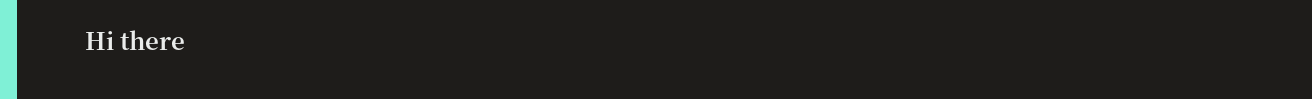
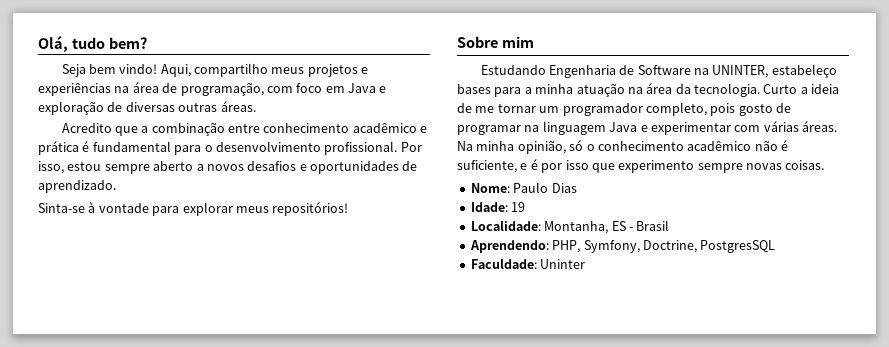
- Hi there
+ Olá, tudo bem?
+ Seja bem vindo! Aqui, compartilho meus projetos e experiências na área de programação, com foco em Java e exploração de diversas outras áreas.
+ Acredito que a combinação entre conhecimento acadêmico e prática é fundamental para o desenvolvimento profissional. Por isso, estou sempre aberto a novos desafios e oportunidades de aprendizado.
+ Sinta-se à vontade para explorar meus repositórios!
+ Sobre mim
+ Estudando Engenharia de Software na UNINTER, estabeleço bases para a minha atuação na área da tecnologia. Curto a ideia de me tornar um programador completo, pois gosto de programar na linguagem Java e experimentar com várias áreas. Na minha opinião, só o conhecimento acadêmico não é suficiente, e é por isso que experimento sempre novas coisas.
+ Nome: Paulo Dias
+ Idade: 19
+ Localidade: Montanha, ES - Brasil
+ Aprendendo: PHP, Symfony, Doctrine, PostgresSQL
+ Faculdade: Uninter

